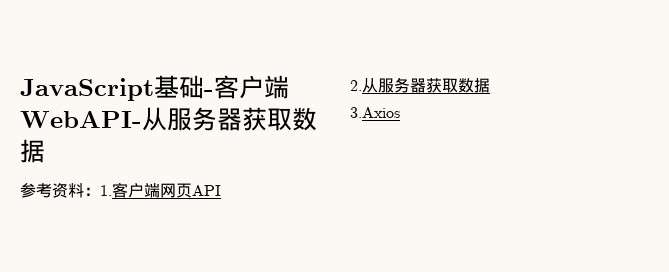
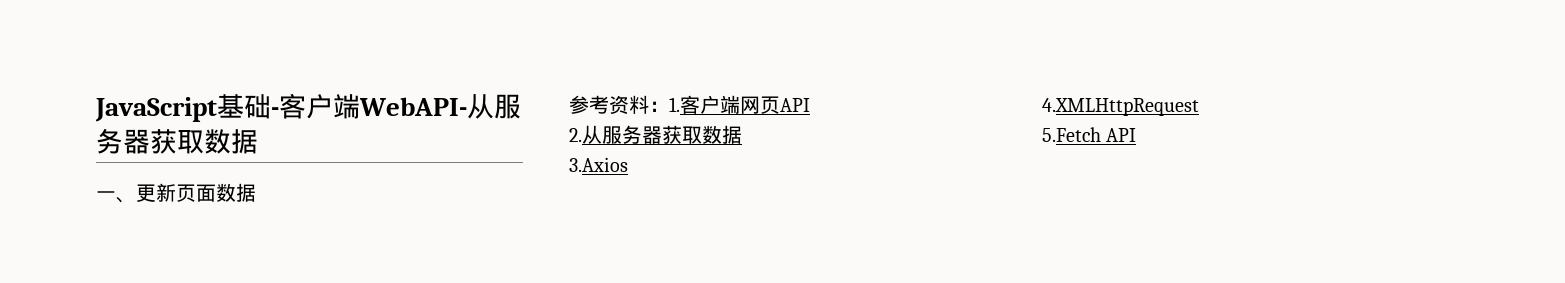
+ 一、更新页面数据
+ 4.XMLHttpRequest
+ 5.Fetch API

